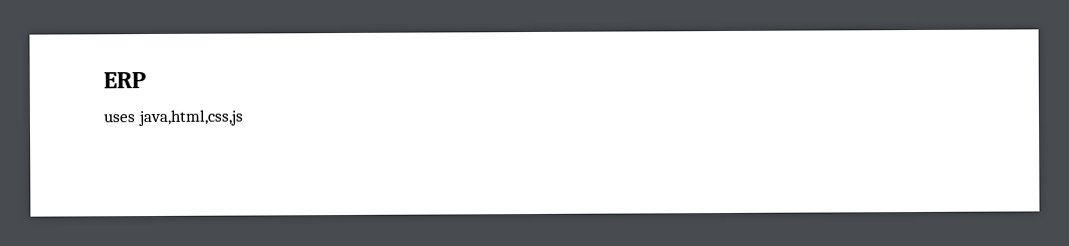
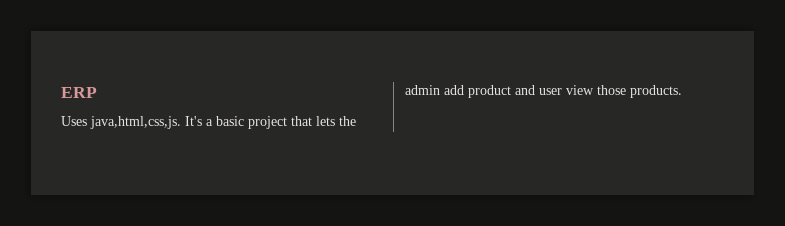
- uses java,html,css,js
+ Uses java,html,css,js. It's a basic project that lets the admin add product and user view those products.

